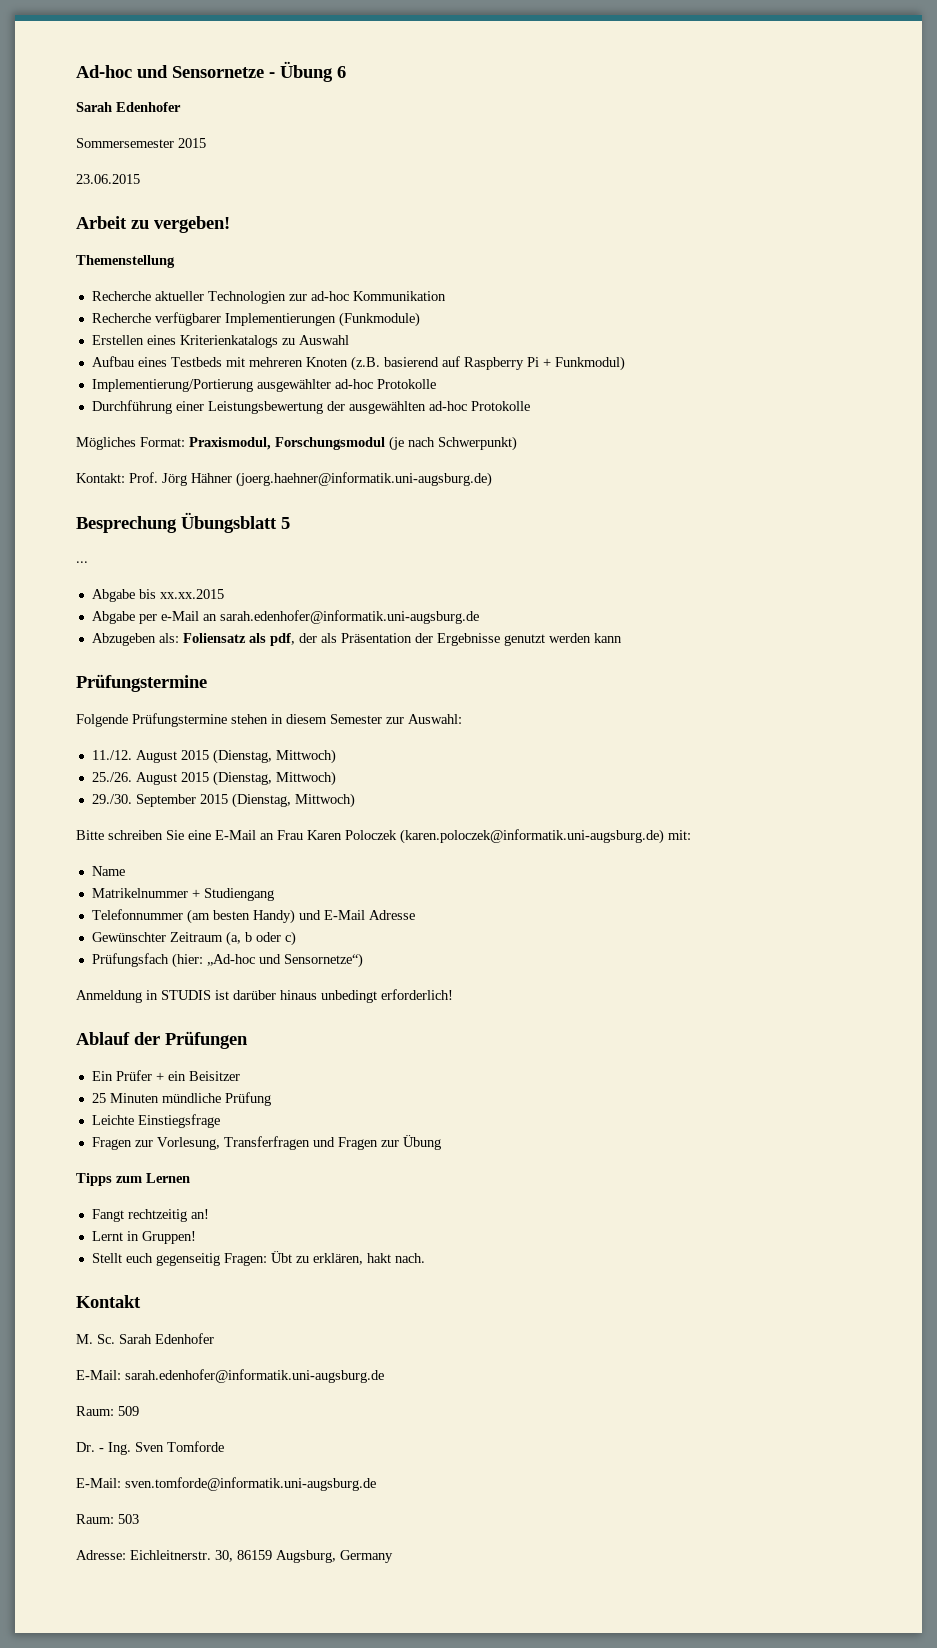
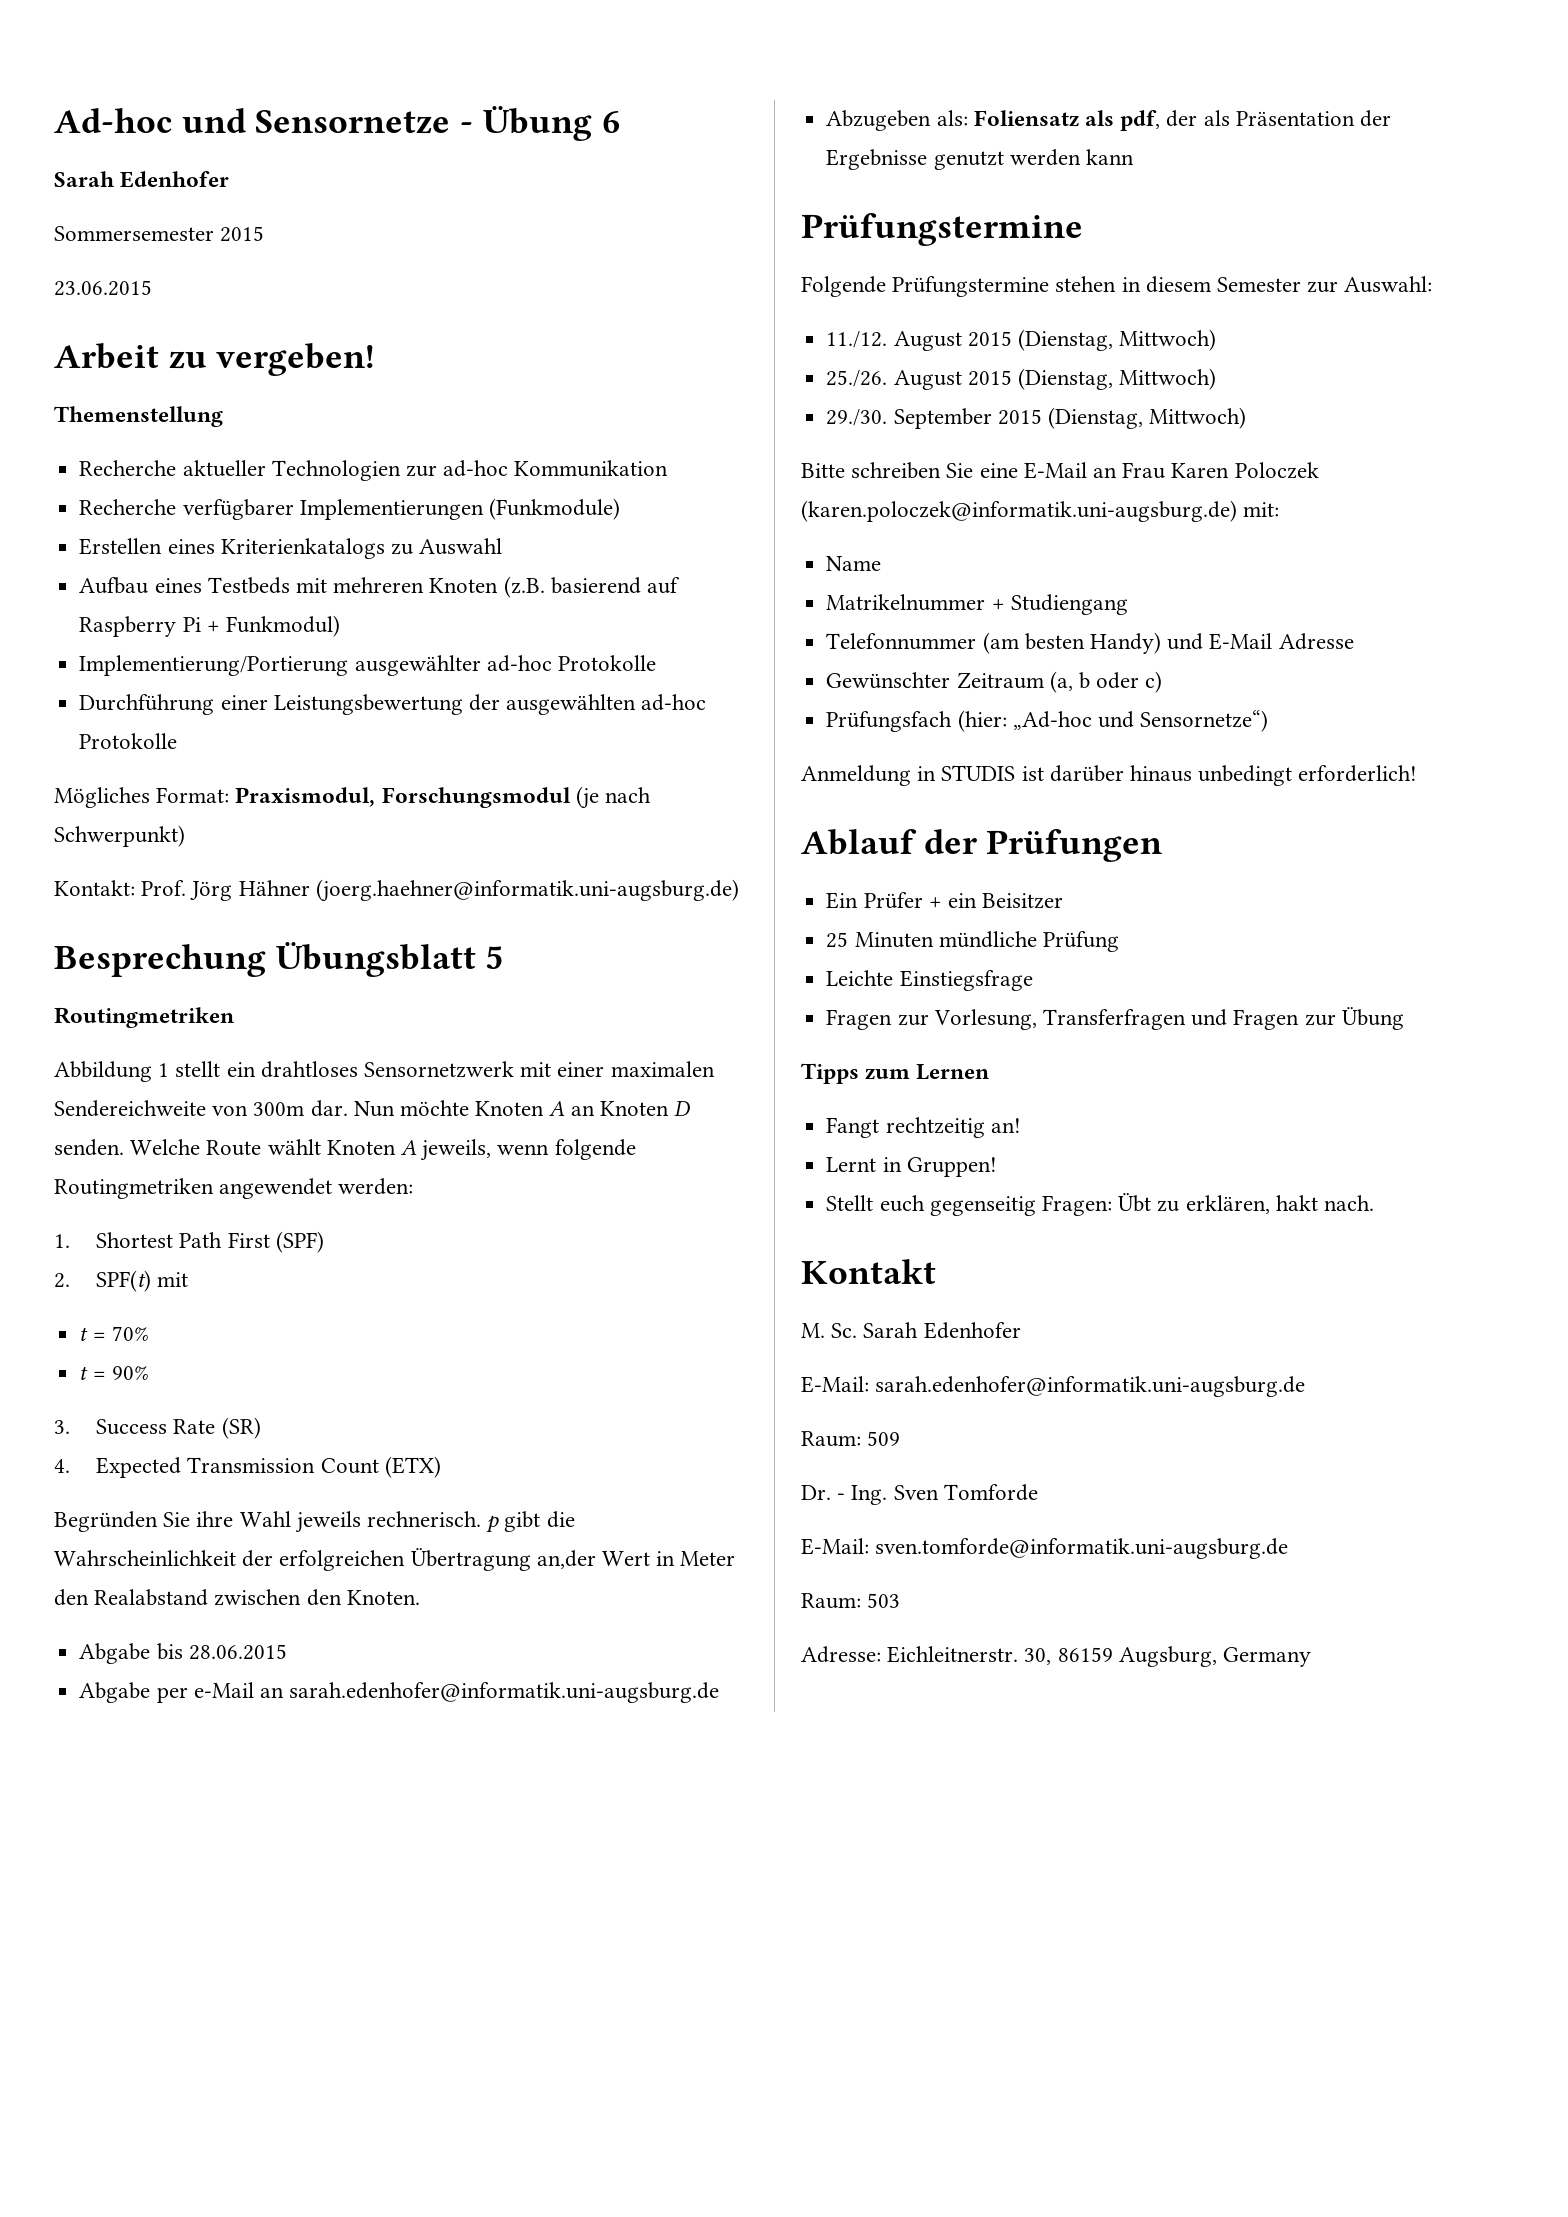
  Besprechung Übungsblatt 5
- ...
+ Routingmetriken
+ Abbildung 1 stellt ein drahtloses Sensornetzwerk mit einer maximalen Sendereichweite von 300m dar. Nun möchte Knoten A an Knoten D senden. Welche Route wählt Knoten A jeweils, wenn folgende Routingmetriken angewendet werden:
+ 1. Shortest Path First (SPF)
+ 2. SPF(t) mit
+ t = 70%
+ t = 90%
+ 3. Success Rate (SR)
+ 4. Expected Transmission Count (ETX)
+ Begründen Sie ihre Wahl jeweils rechnerisch. p gibt die Wahrscheinlichkeit der erfolgreichen Übertragung an,der Wert in Meter den Realabstand zwischen den Knoten.
- Abgabe bis xx.xx.2015
+ Abgabe bis 28.06.2015

